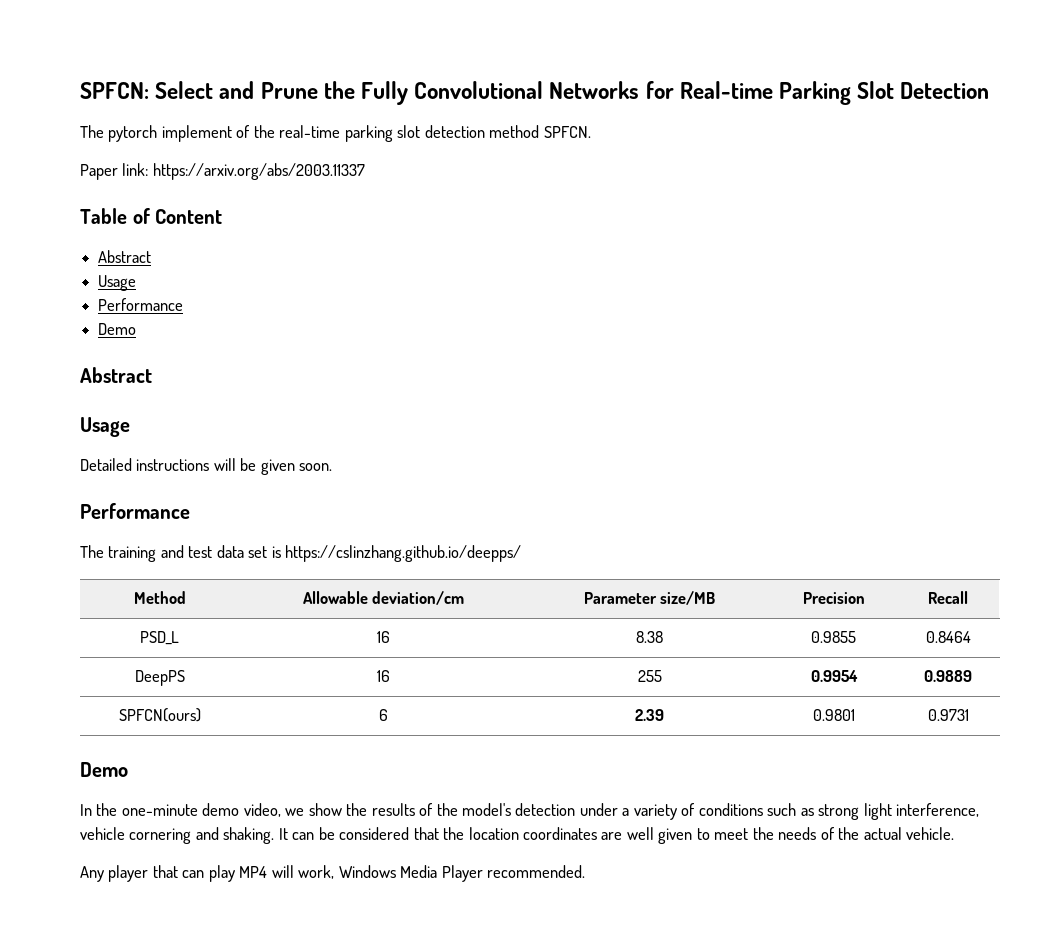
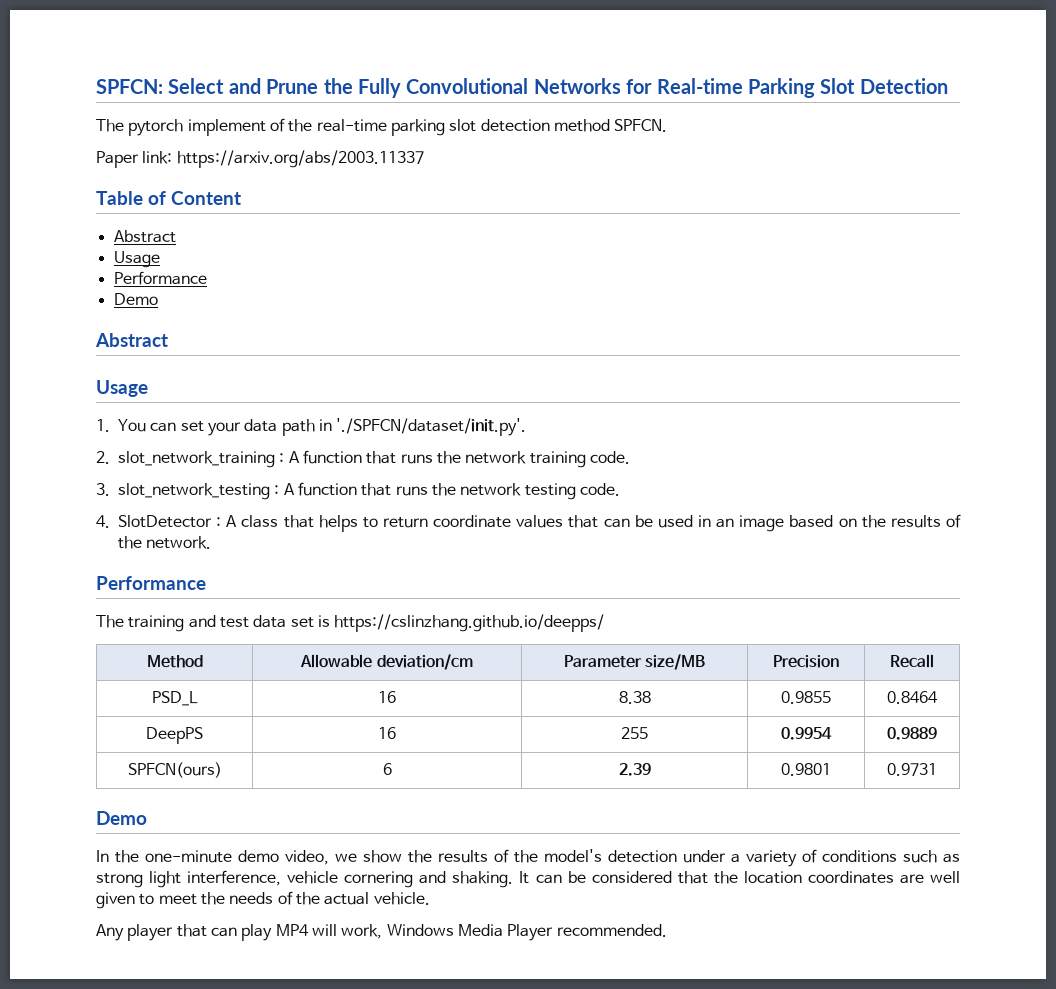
- Detailed instructions will be given soon.
+ 1. You can set your data path in './SPFCN/dataset/init.py'.
+ 2. slot_network_training : A function that runs the network training code.
+ 3. slot_network_testing : A function that runs the network testing code.
+ 4. SlotDetector : A class that helps to return coordinate values that can be used in an image based on the results of the network.

